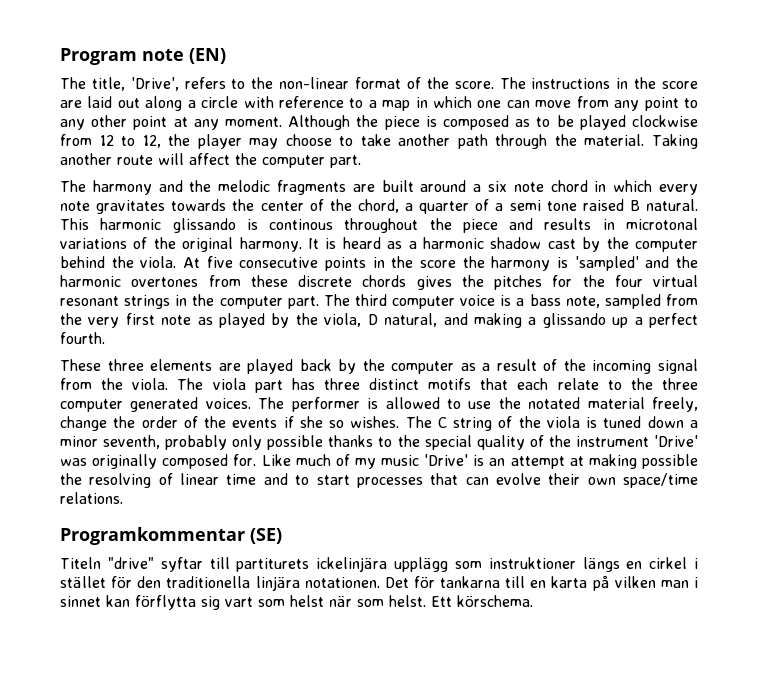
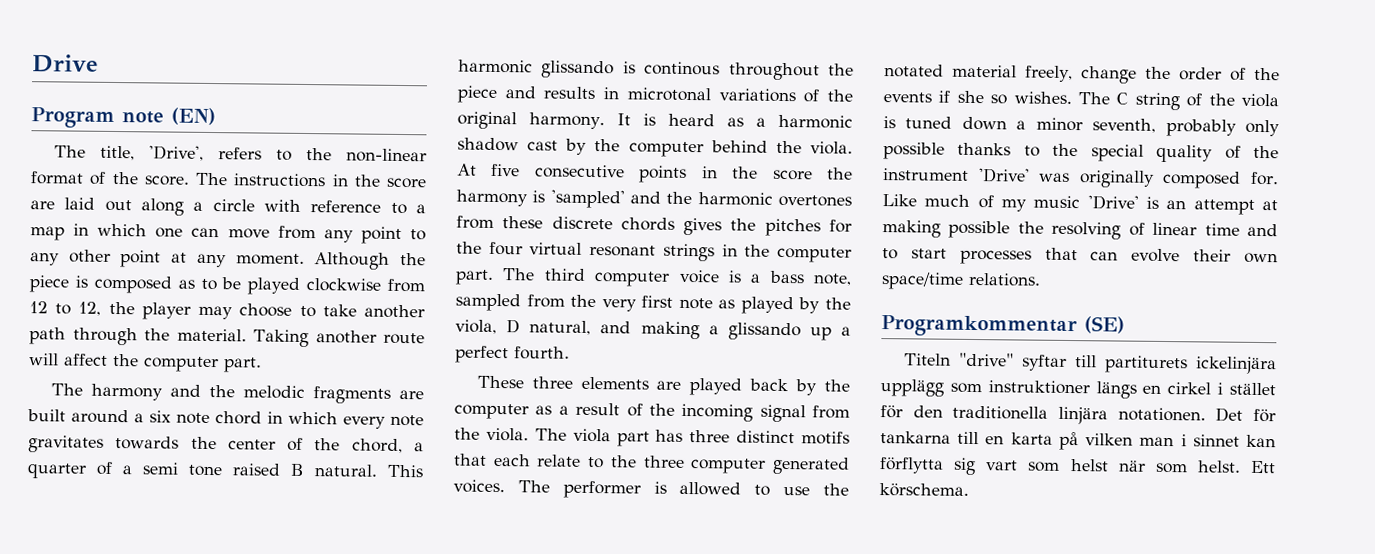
+ Drive

